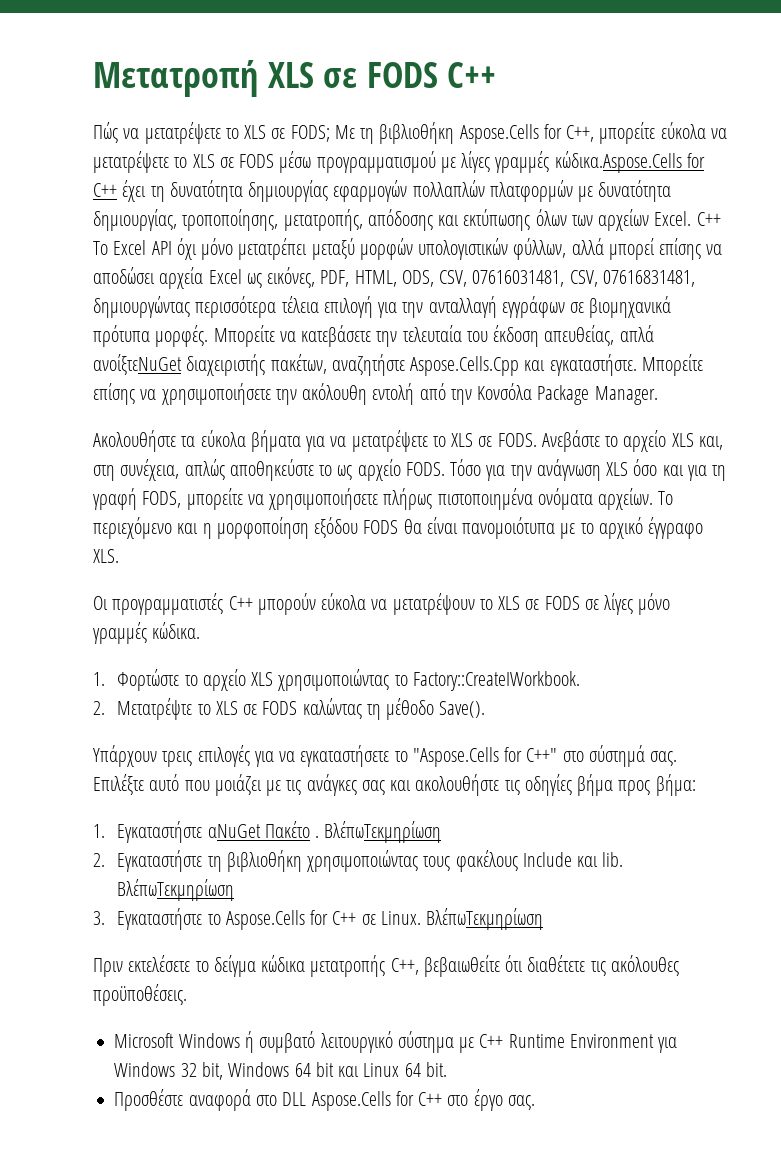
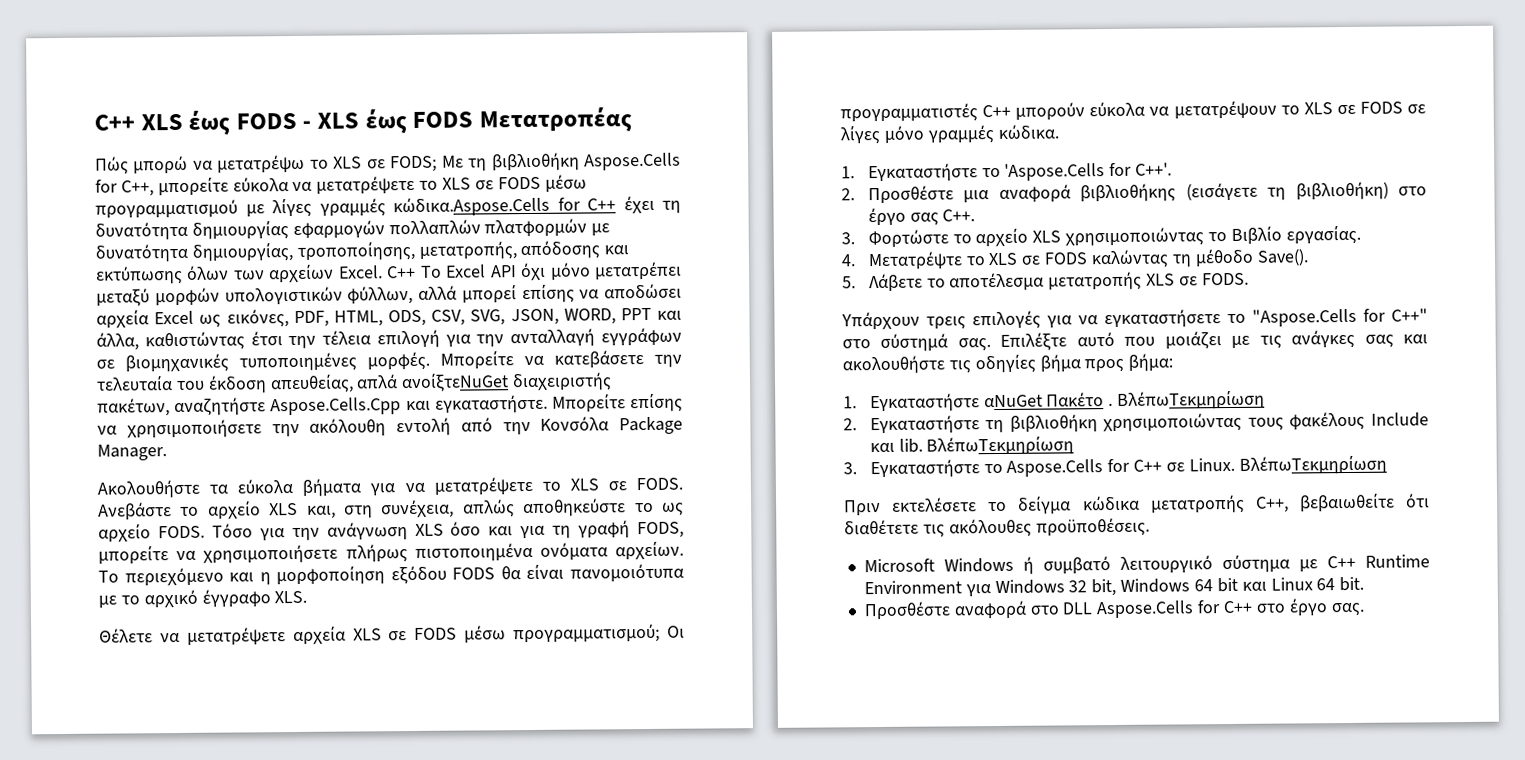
- Μετατροπή XLS σε FODS C++
- Πώς να μετατρέψετε το XLS σε FODS; Με τη βιβλιοθήκη Aspose.Cells for C++, μπορείτε εύκολα να μετατρέψετε το XLS σε FODS μέσω προγραμματισμού με λίγες γραμμές κώδικα.Aspose.Cells for C++ έχει τη δυνατότητα δημιουργίας εφαρμογών πολλαπλών πλατφορμών με δυνατότητα δημιουργίας, τροποποίησης, μετατροπής, απόδοσης και εκτύπωσης όλων των αρχείων Excel.
+ C++ XLS έως FODS - XLS έως FODS Μετατροπέας
+ Πώς μπορώ να μετατρέψω το XLS σε FODS; Με τη βιβλιοθήκη Aspose.Cells for C++, μπορείτε εύκολα να μετατρέψετε το XLS σε FODS μέσω προγραμματισμού με λίγες γραμμές κώδικα.Aspose.Cells for C++ έχει τη δυνατότητα δημιουργίας εφαρμογών πολλαπλών πλατφορμών με δυνατότητα δημιουργίας, τροποποίησης, μετατροπής, απόδοσης και εκτύπωσης όλων των αρχείων Excel.
- C++ Το Excel API όχι μόνο μετατρέπει μεταξύ μορφών υπολογιστικών φύλλων, αλλά μπορεί επίσης να αποδώσει αρχεία Excel ως εικόνες, PDF, HTML, ODS, CSV, 07616031481, CSV, 07616831481, δημιουργώντας περισσότερα τέλεια επιλογή για την ανταλλαγή εγγράφων σε βιομηχανικά πρότυπα μορφές.
+ C++ Το Excel API όχι μόνο μετατρέπει μεταξύ μορφών υπολογιστικών φύλλων, αλλά μπορεί επίσης να αποδώσει αρχεία Excel ως εικόνες, PDF, HTML, ODS, CSV, SVG, JSON, WORD, PPT και άλλα, καθιστώντας έτσι την τέλεια επιλογή για την ανταλλαγή εγγράφων σε βιομηχανικές τυποποιημένες μορφές.
- Οι προγραμματιστές C++ μπορούν εύκολα να μετατρέψουν το XLS σε FODS σε λίγες μόνο γραμμές κώδικα.
+ Θέλετε να μετατρέψετε αρχεία XLS σε FODS μέσω προγραμματισμού; Οι προγραμματιστές C++ μπορούν εύκολα να μετατρέψουν το XLS σε FODS σε λίγες μόνο γραμμές κώδικα.
- 1. Φορτώστε το αρχείο XLS χρησιμοποιώντας το Factory::CreateIWorkbook.
- 2. Μετατρέψτε το XLS σε FODS καλώντας τη μέθοδο Save().
+ 1. Εγκαταστήστε το 'Aspose.Cells for C++'.
+ 2. Προσθέστε μια αναφορά βιβλιοθήκης (εισάγετε τη βιβλιοθήκη) στο έργο σας C++.
+ 3. Φορτώστε το αρχείο XLS χρησιμοποιώντας το Βιβλίο εργασίας.
+ 4. Μετατρέψτε το XLS σε FODS καλώντας τη μέθοδο Save().
+ 5. Λάβετε το αποτέλεσμα μετατροπής XLS σε FODS.

